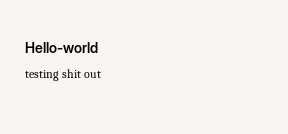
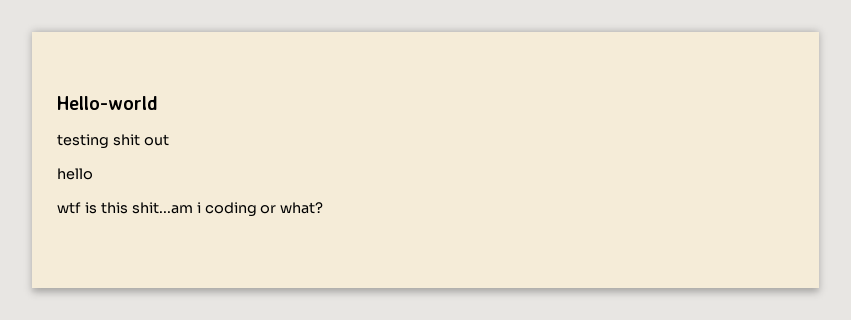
+ hello
+ wtf is this shit...am i coding or what?

